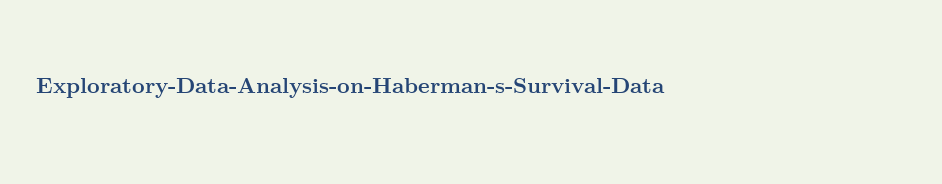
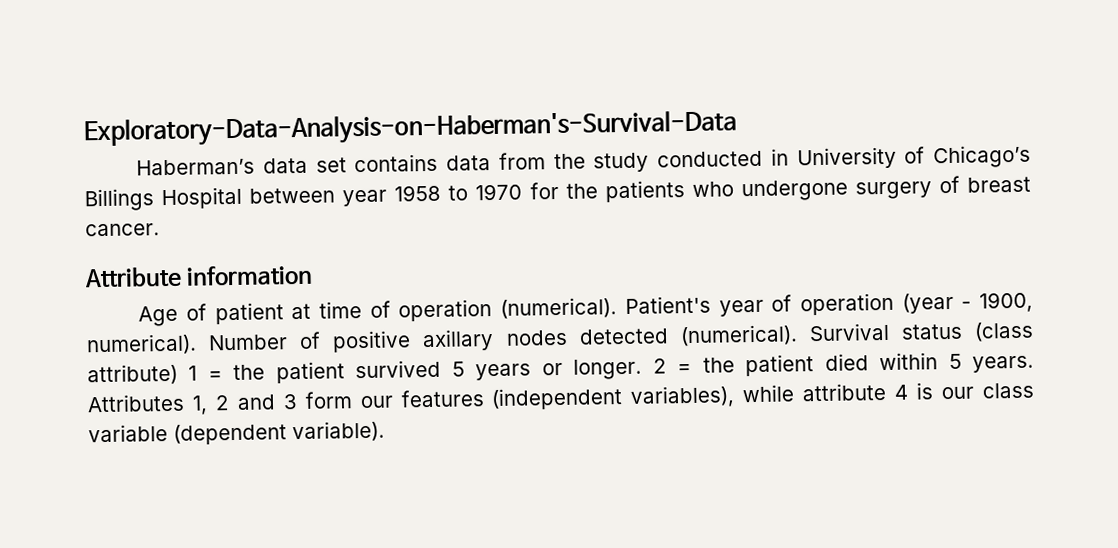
- Exploratory-Data-Analysis-on-Haberman-s-Survival-Data
+ Exploratory-Data-Analysis-on-Haberman's-Survival-Data
+ Haberman’s data set contains data from the study conducted in University of Chicago’s Billings Hospital between year 1958 to 1970 for the patients who undergone surgery of breast cancer.
+ Attribute information
+ Age of patient at time of operation (numerical). Patient's year of operation (year - 1900, numerical). Number of positive axillary nodes detected (numerical). Survival status (class attribute) 1 = the patient survived 5 years or longer. 2 = the patient died within 5 years. Attributes 1, 2 and 3 form our features (independent variables), while attribute 4 is our class variable (dependent variable).

